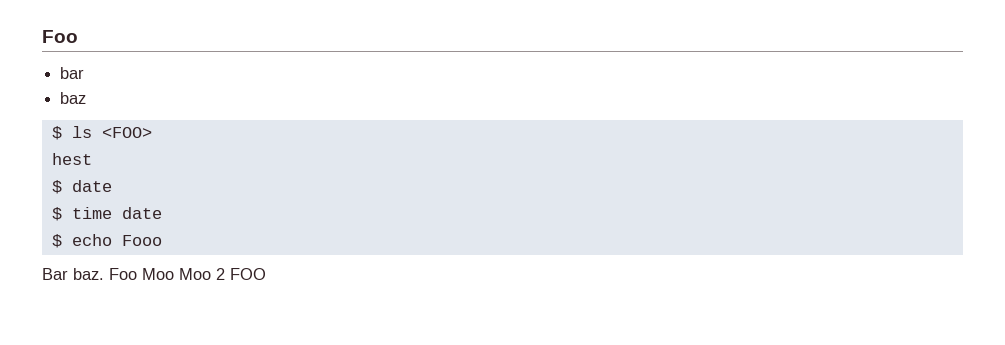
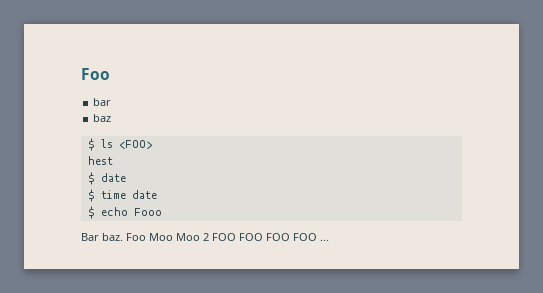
- Foo Moo Moo 2 FOO
+ Foo Moo Moo 2 FOO FOO FOO FOO ...

